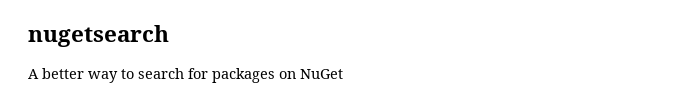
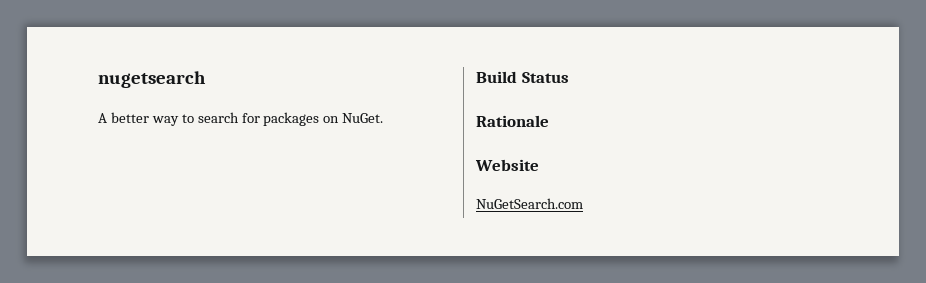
- A better way to search for packages on NuGet
+ A better way to search for packages on NuGet.
+ Build Status
+ Rationale
+ Website
+ NuGetSearch.com

